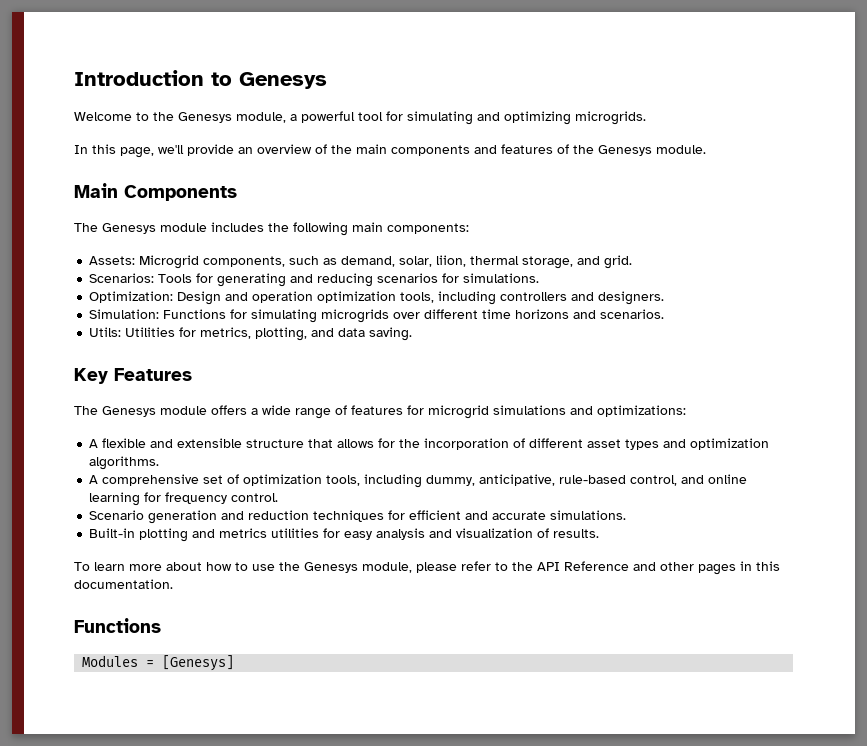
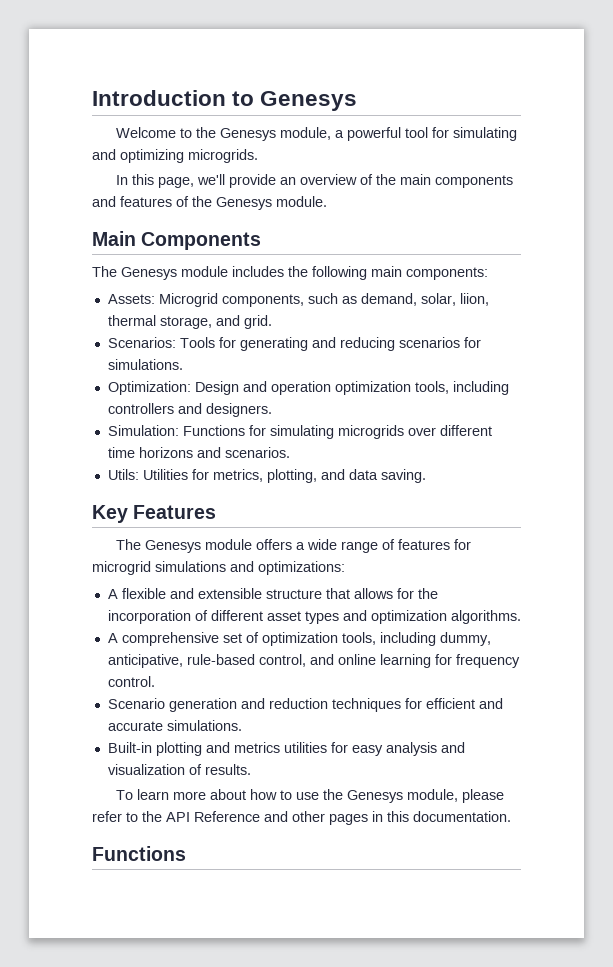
- Modules = [Genesys]

